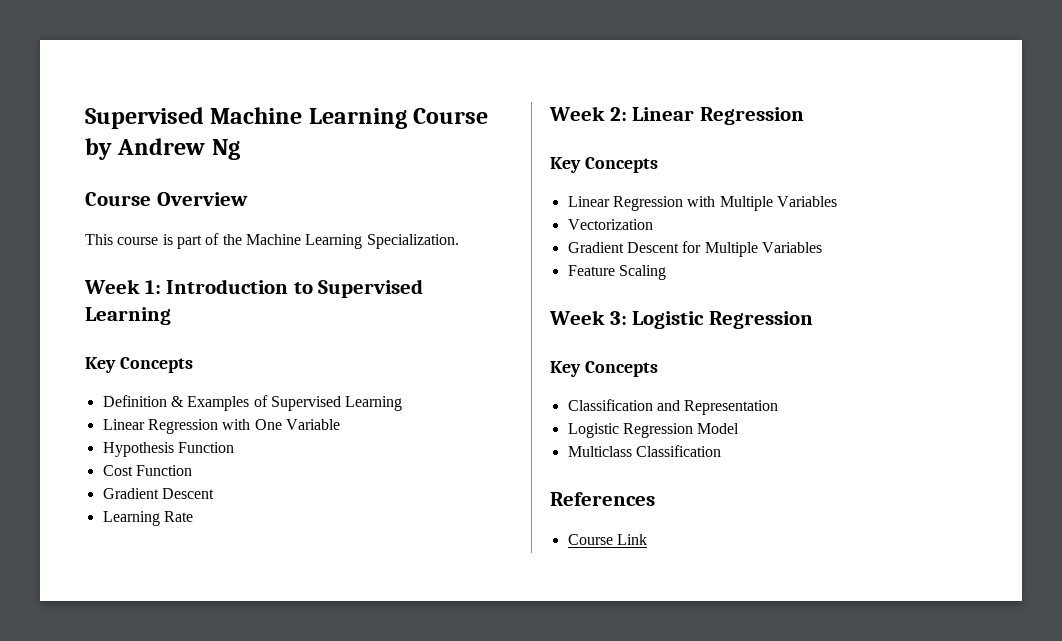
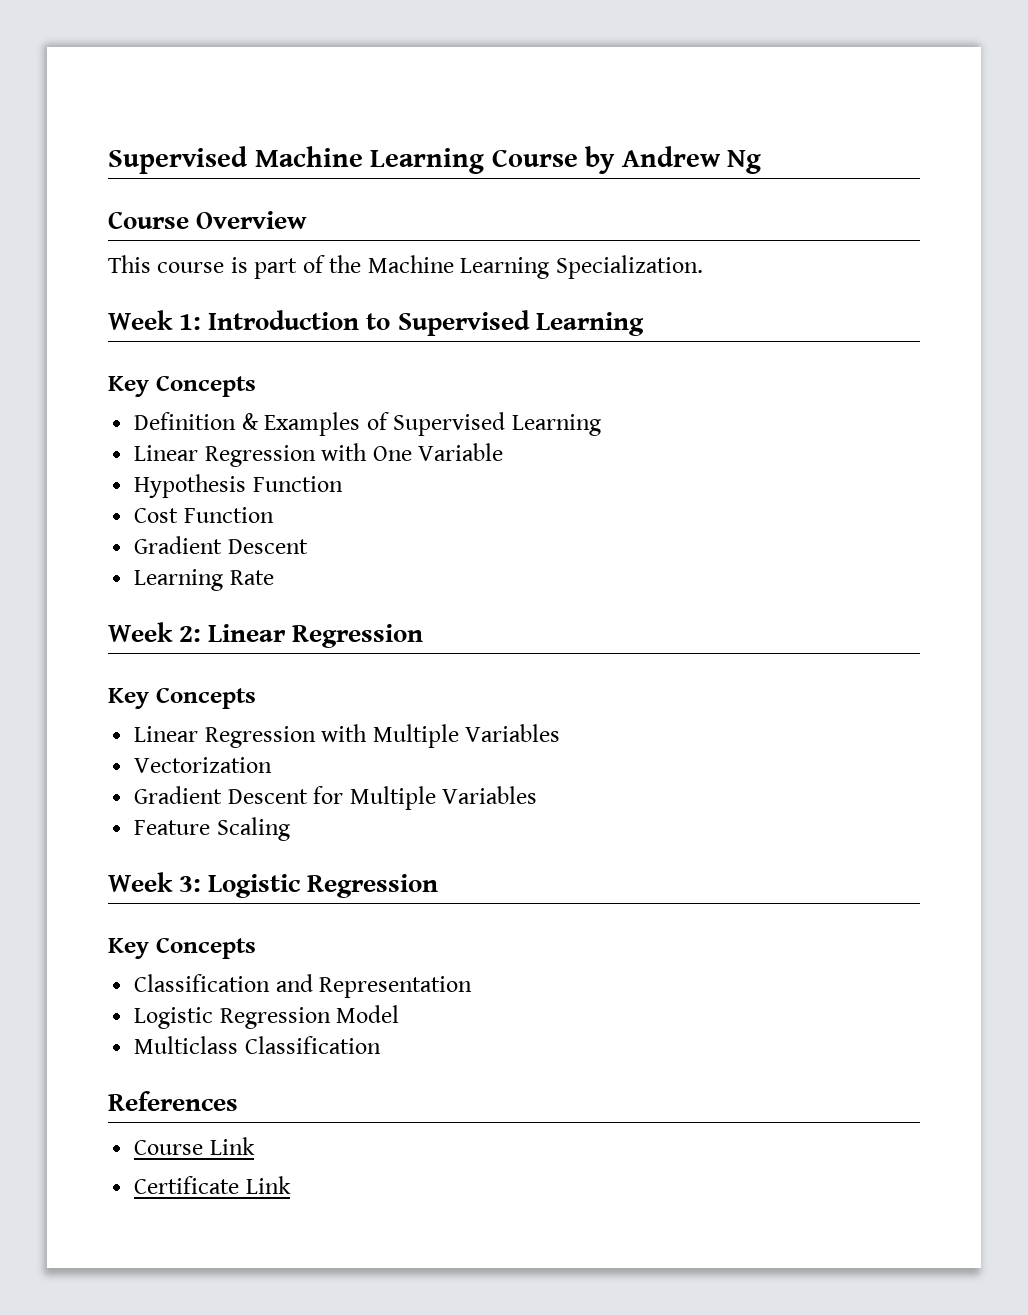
+ Certificate Link

